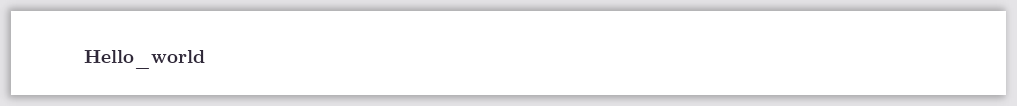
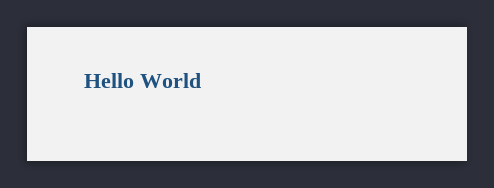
- Hello_world
+ Hello World

